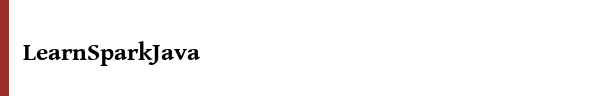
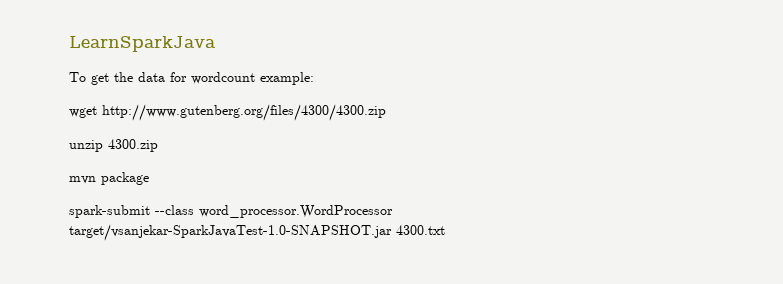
+ To get the data for wordcount example:
+ wget http://www.gutenberg.org/files/4300/4300.zip
+ unzip 4300.zip
+ mvn package
+ spark-submit --class word_processor.WordProcessor target/vsanjekar-SparkJavaTest-1.0-SNAPSHOT.jar 4300.txt

